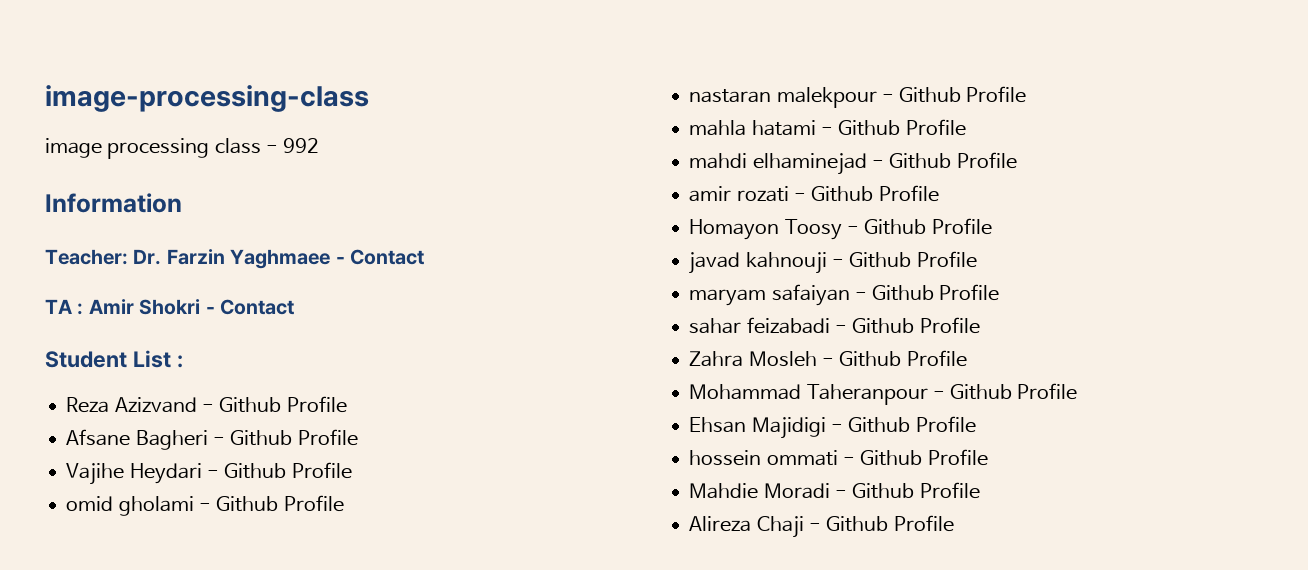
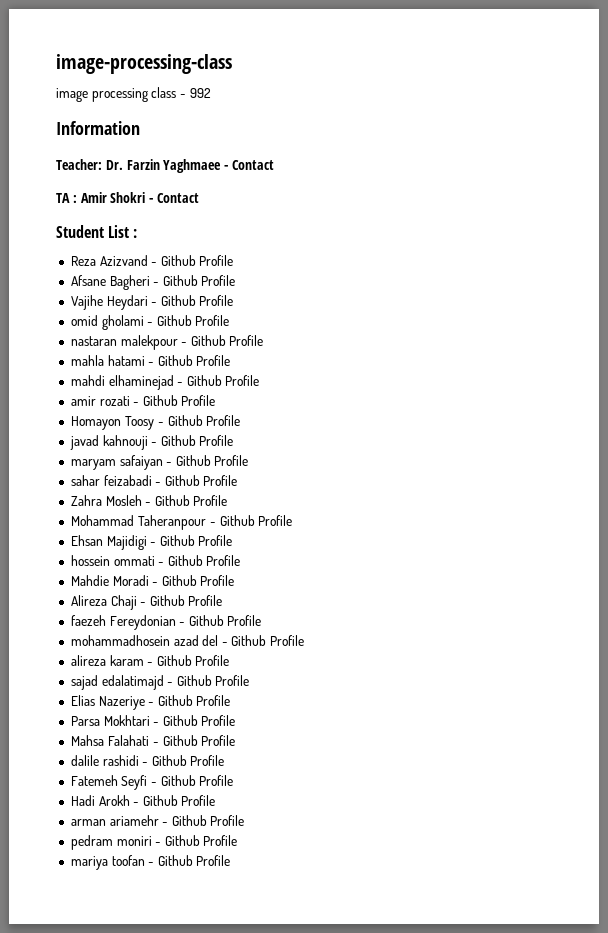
+ faezeh Fereydonian - Github Profile
+ mohammadhosein azad del - Github Profile
+ alireza karam - Github Profile
+ sajad edalatimajd - Github Profile
+ Elias Nazeriye - Github Profile
+ Parsa Mokhtari - Github Profile
+ Mahsa Falahati - Github Profile
+ dalile rashidi - Github Profile
+ Fatemeh Seyfi - Github Profile
+ Hadi Arokh - Github Profile
+ arman ariamehr - Github Profile
+ pedram moniri - Github Profile
+ mariya toofan - Github Profile

